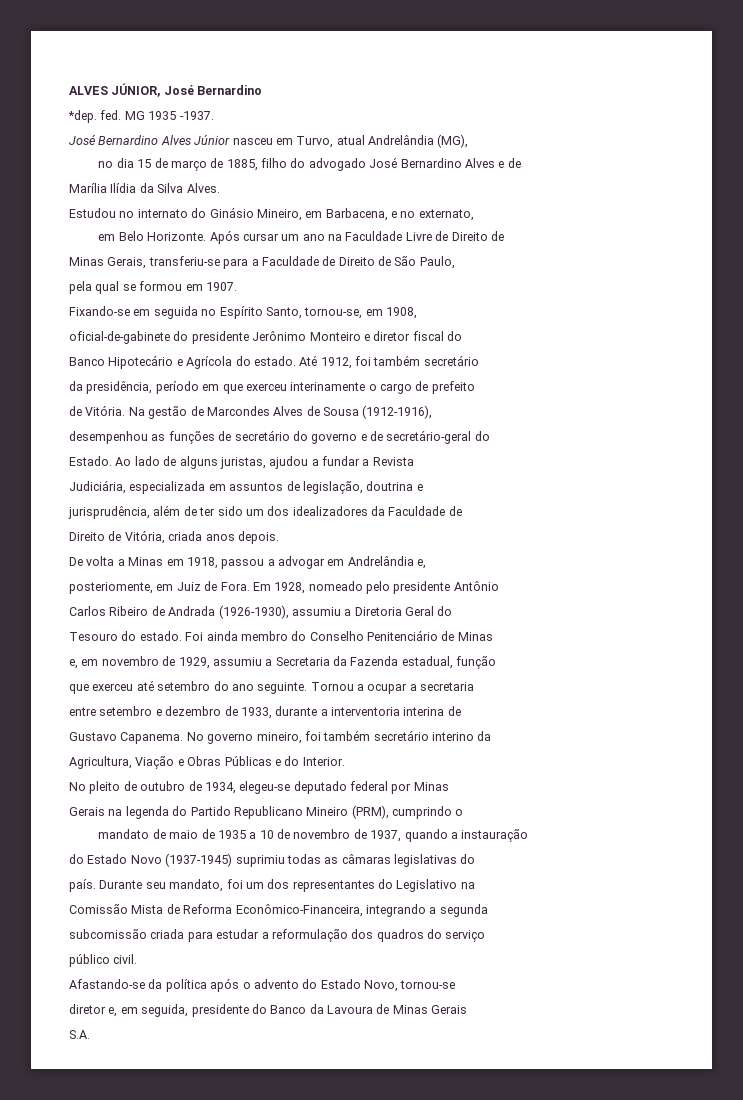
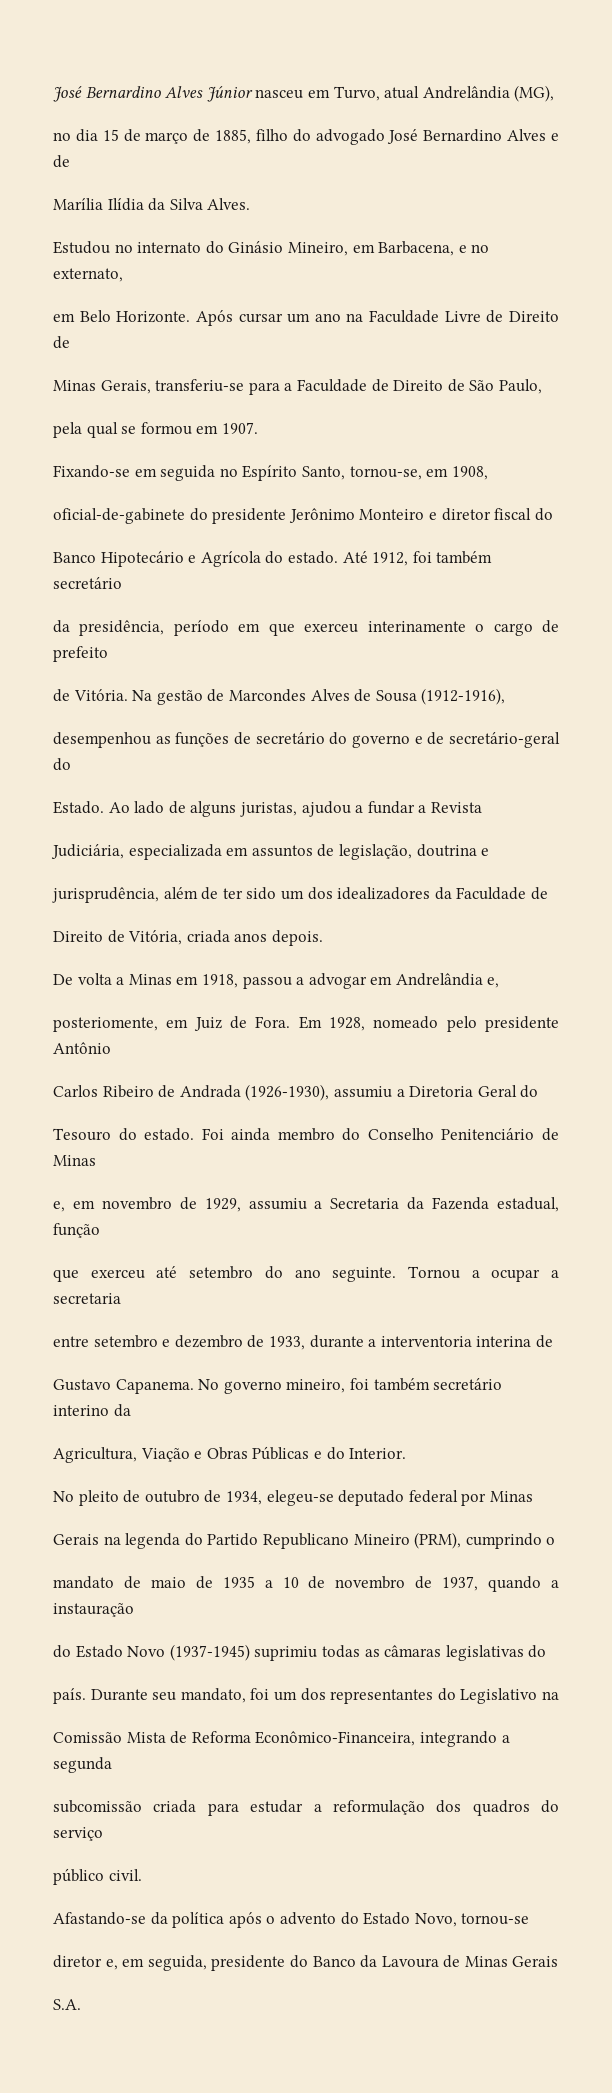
- ALVES JÚNIOR, José Bernardino
- *dep. fed. MG 1935 -1937.

